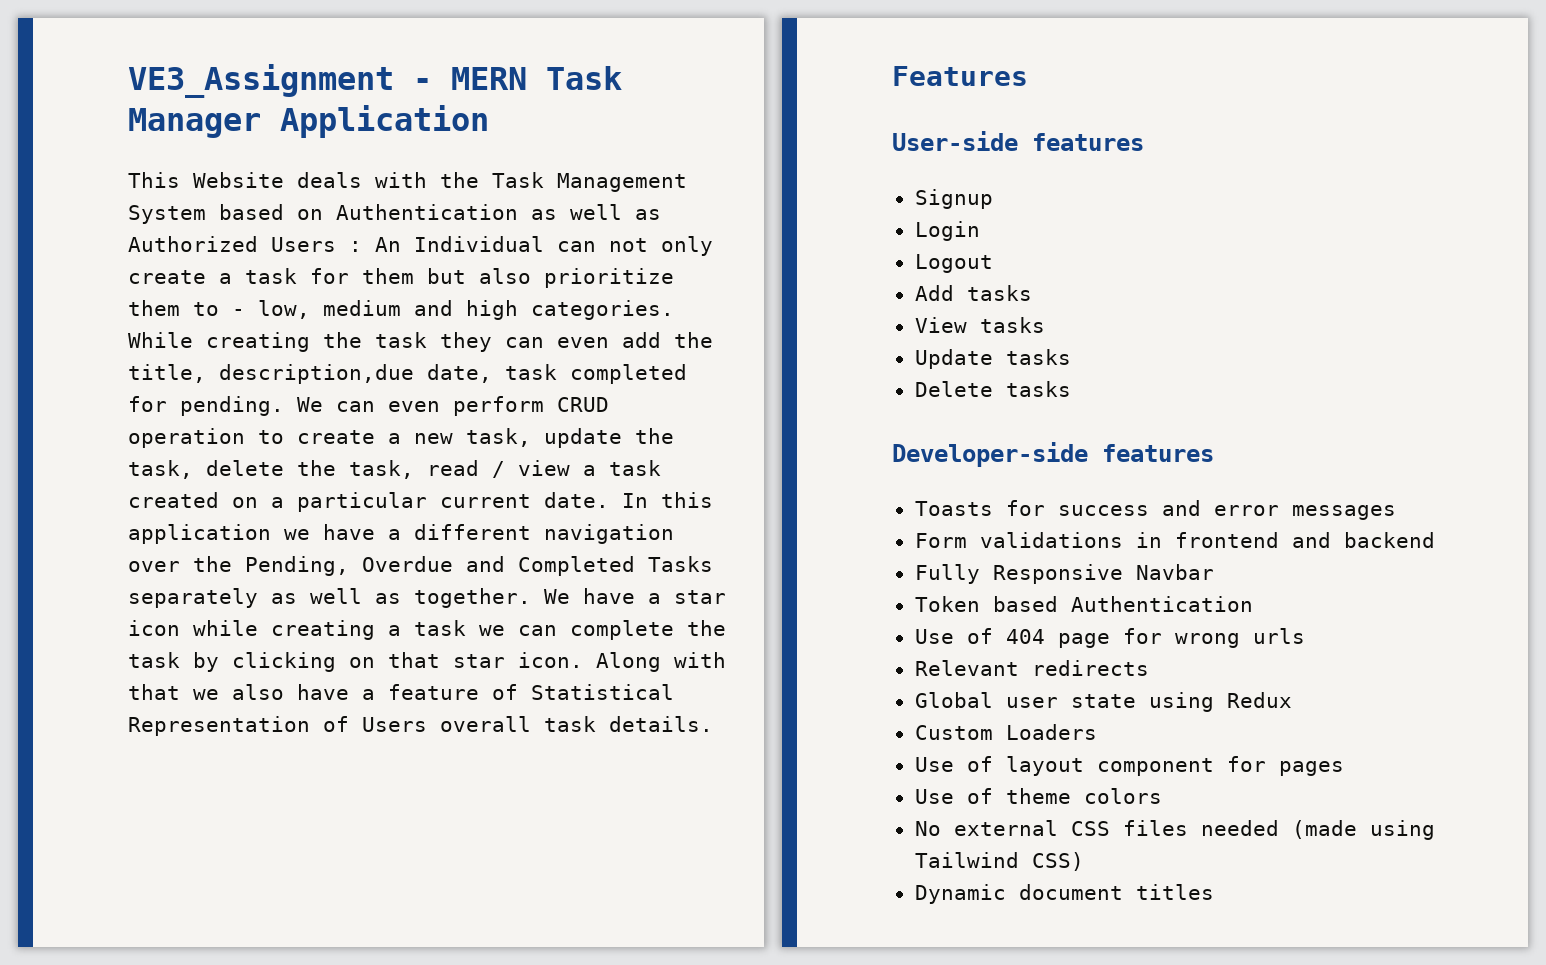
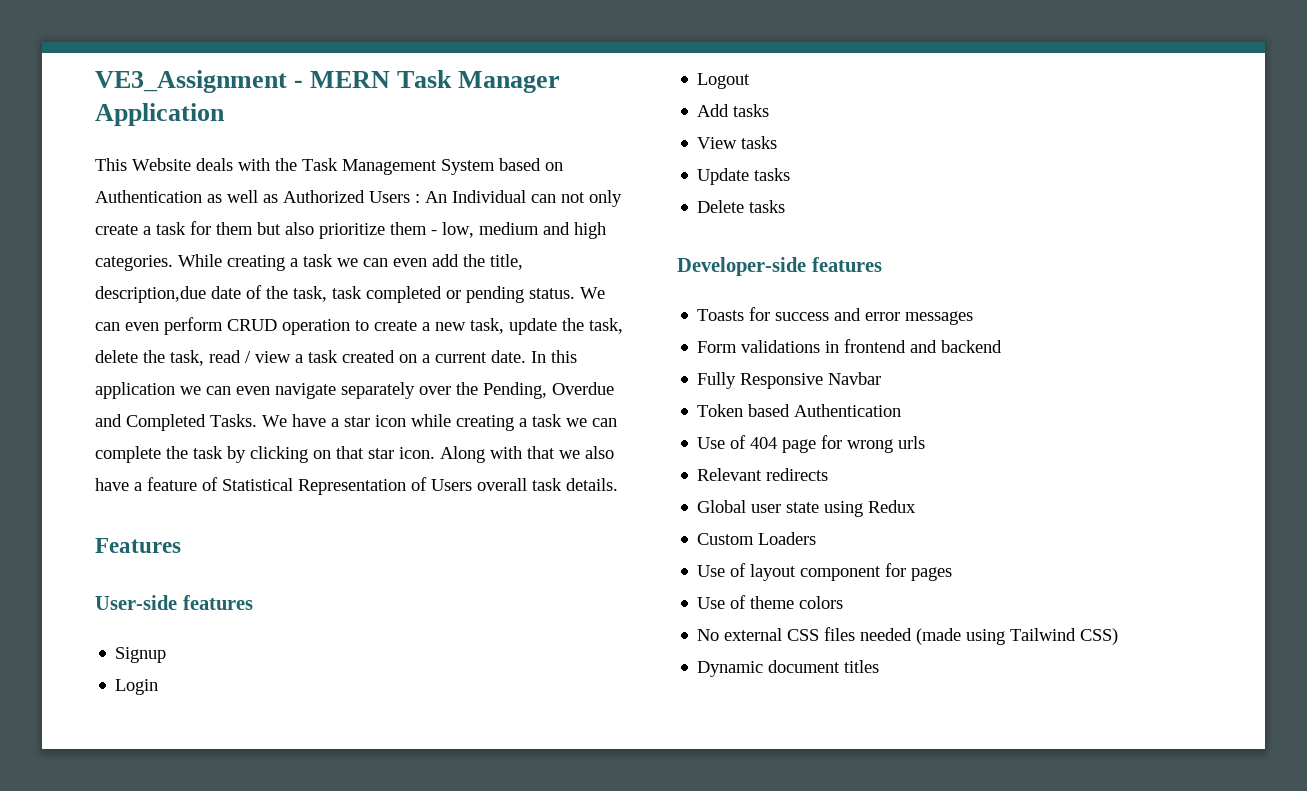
- This Website deals with the Task Management System based on Authentication as well as Authorized Users : An Individual can not only create a task for them but also prioritize them to - low, medium and high categories.
+ This Website deals with the Task Management System based on Authentication as well as Authorized Users : An Individual can not only create a task for them but also prioritize them - low, medium and high categories.
- While creating the task they can even add the title, description,due date, task completed for pending.
+ While creating a task we can even add the title, description,due date of the task, task completed or pending status.
- We can even perform CRUD operation to create a new task, update the task, delete the task, read / view a task created on a particular current date.
+ We can even perform CRUD operation to create a new task, update the task, delete the task, read / view a task created on a current date.
- In this application we have a different navigation over the Pending, Overdue and Completed Tasks separately as well as together.
+ In this application we can even navigate separately over the Pending, Overdue and Completed Tasks.

